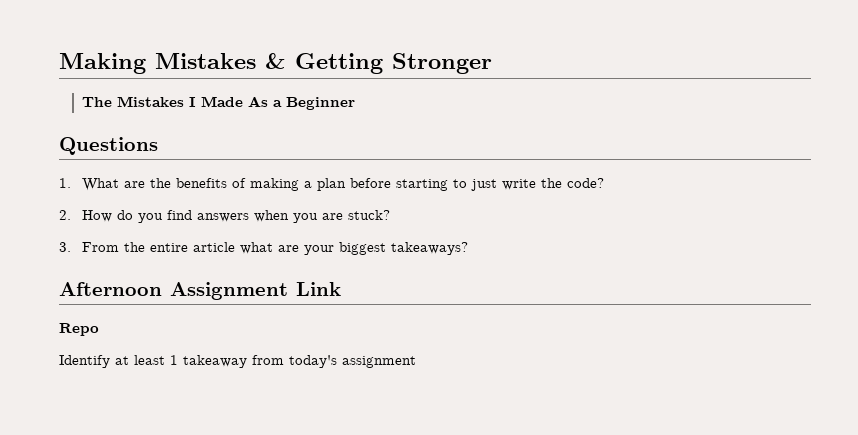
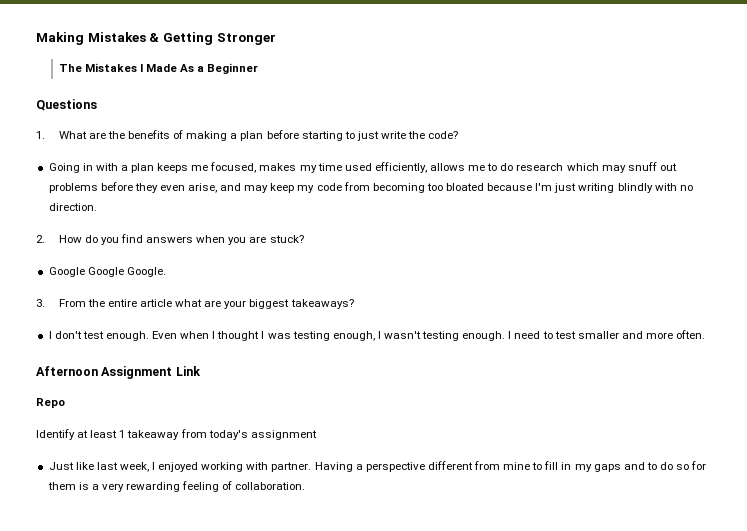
+ Going in with a plan keeps me focused, makes my time used efficiently, allows me to do research which may snuff out problems before they even arise, and may keep my code from becoming too bloated because I'm just writing blindly with no direction.
+ Google Google Google.
+ I don't test enough. Even when I thought I was testing enough, I wasn't testing enough. I need to test smaller and more often.
+ Just like last week, I enjoyed working with partner. Having a perspective different from mine to fill in my gaps and to do so for them is a very rewarding feeling of collaboration.

